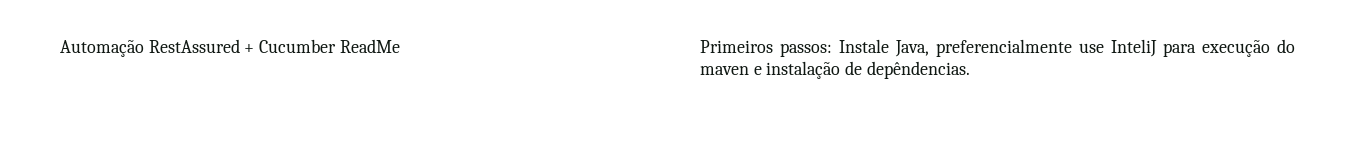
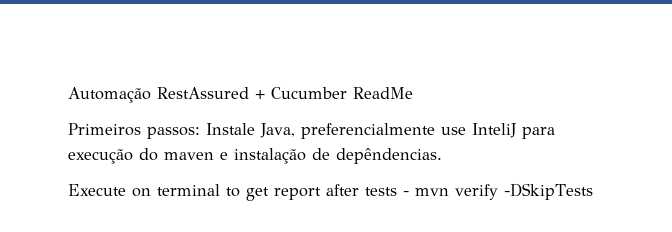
+ Execute on terminal to get report after tests - mvn verify -DSkipTests

